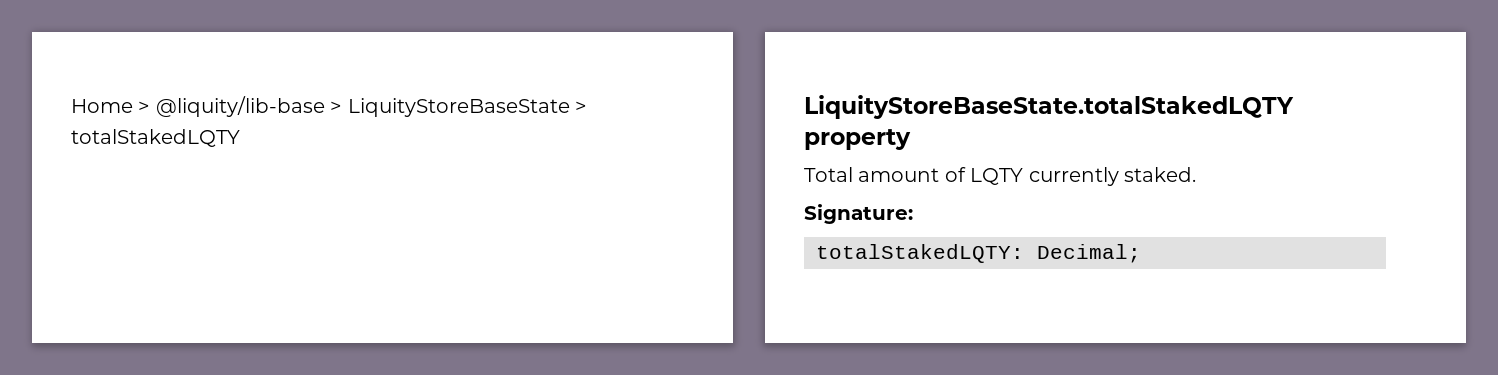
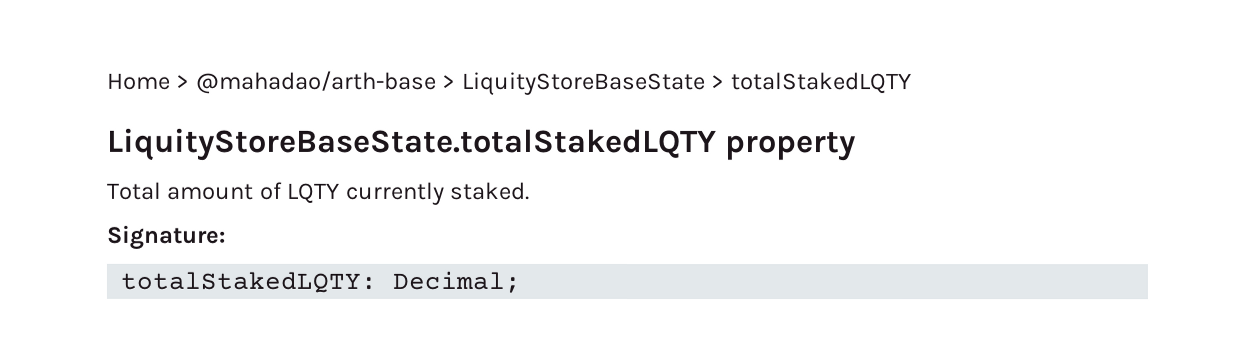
- Home > @liquity/lib-base > LiquityStoreBaseState > totalStakedLQTY
+ Home > @mahadao/arth-base > LiquityStoreBaseState > totalStakedLQTY

